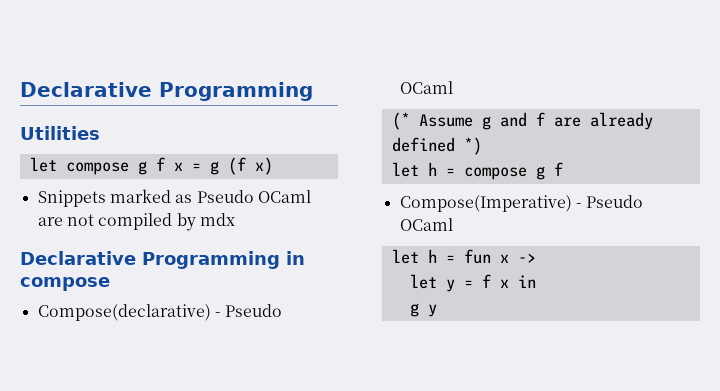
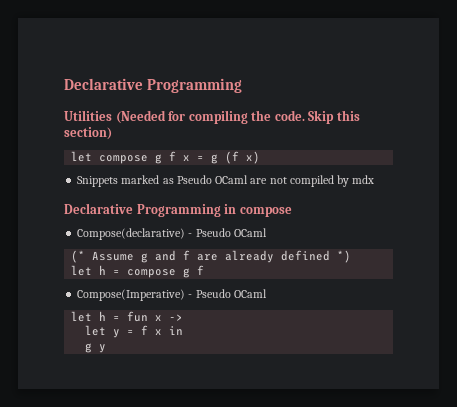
- Utilities
+ Utilities (Needed for compiling the code. Skip this section)

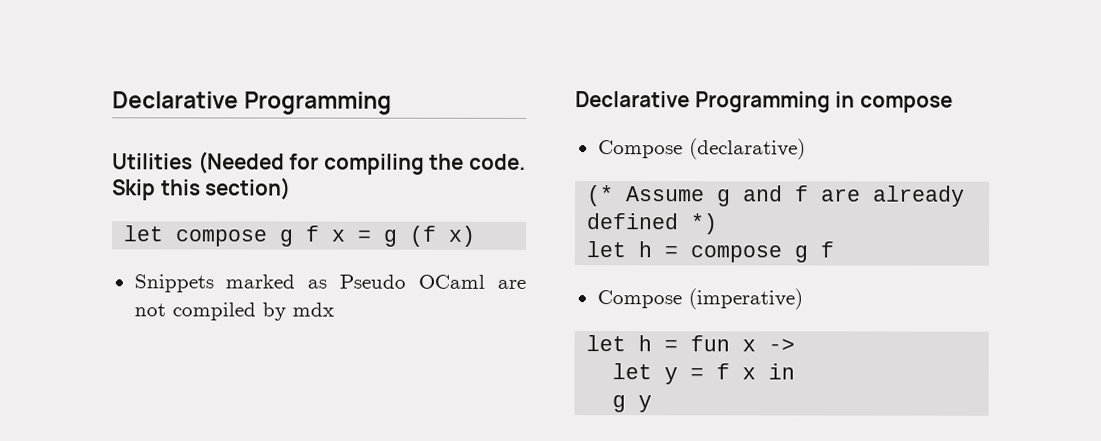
- Compose(declarative) - Pseudo OCaml
+ Compose (declarative)
- Compose(Imperative) - Pseudo OCaml
+ Compose (imperative)

